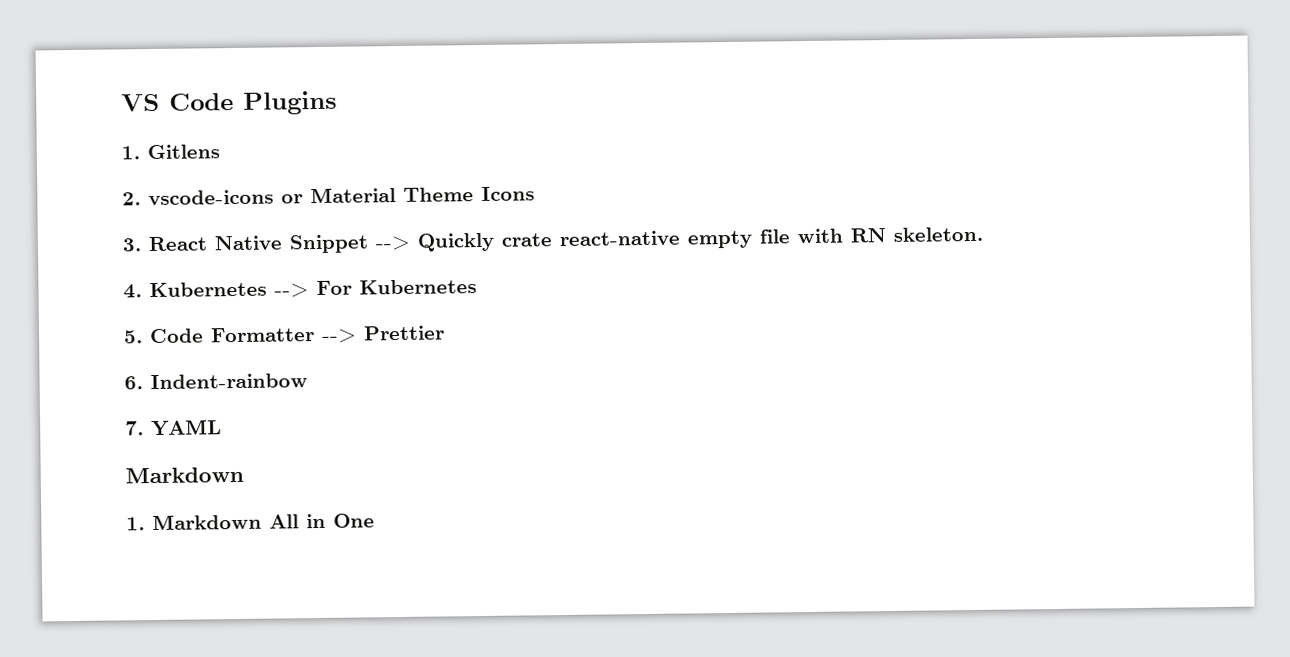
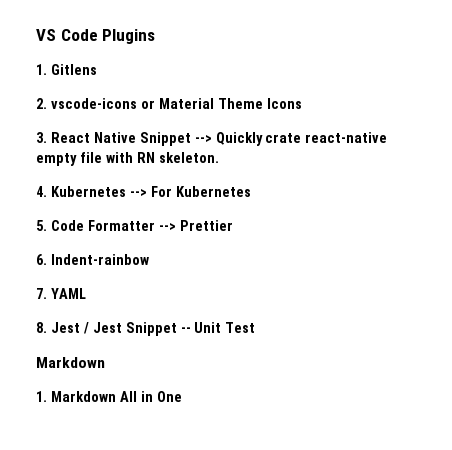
+ 8. Jest / Jest Snippet -- Unit Test

